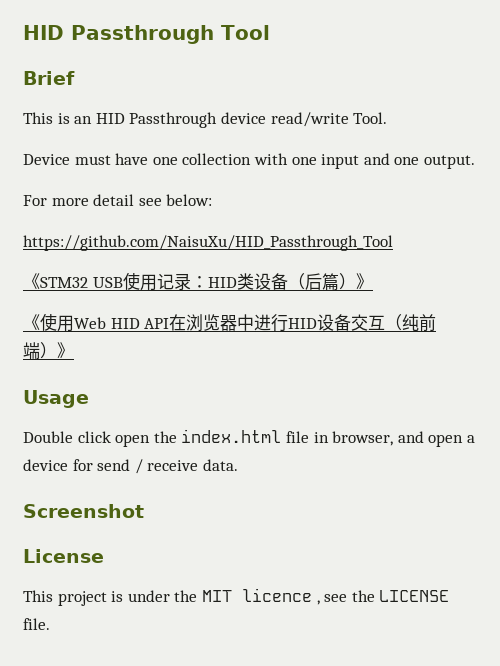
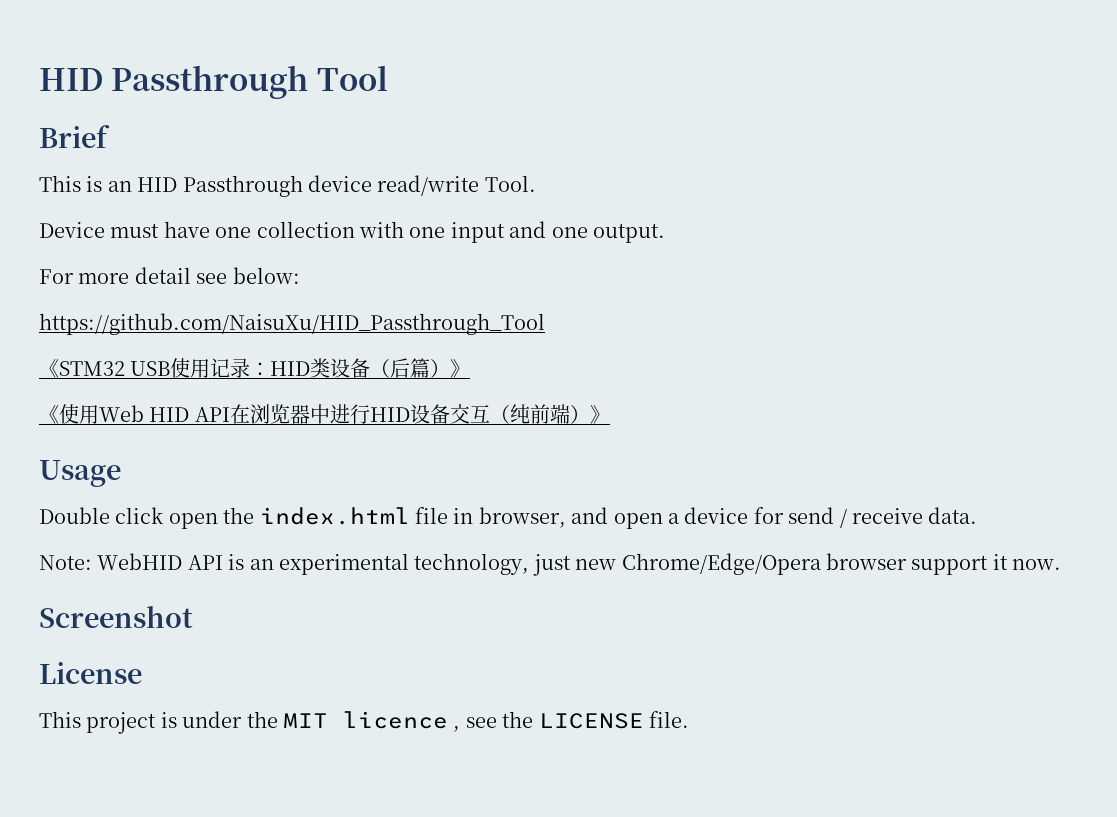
+ Note: WebHID API is an experimental technology, just new Chrome/Edge/Opera browser support it now.

